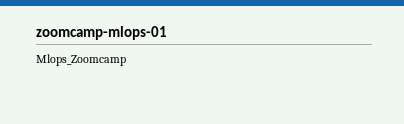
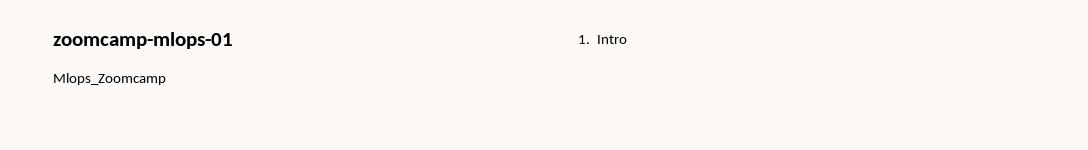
+ 1. Intro

